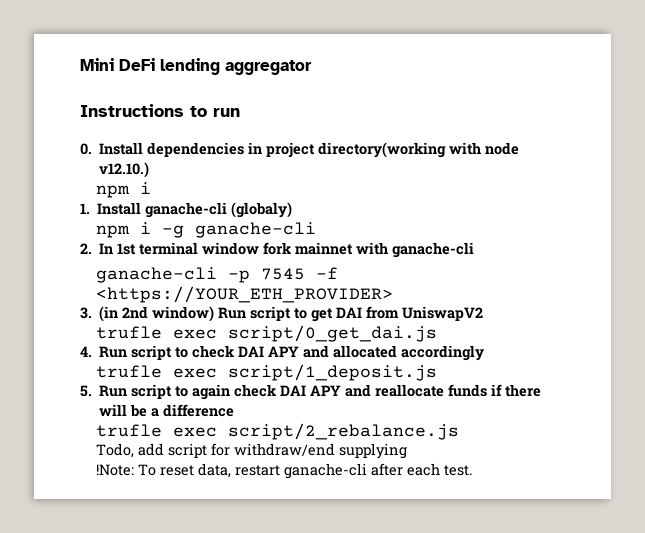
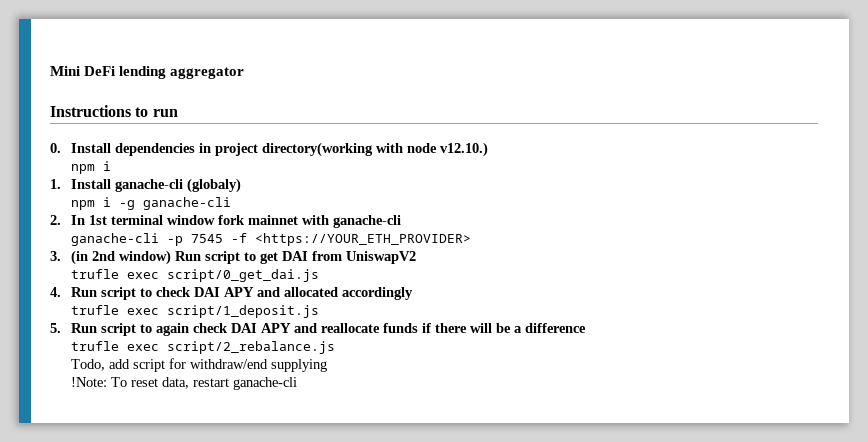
- !Note: To reset data, restart ganache-cli after each test.
+ !Note: To reset data, restart ganache-cli

